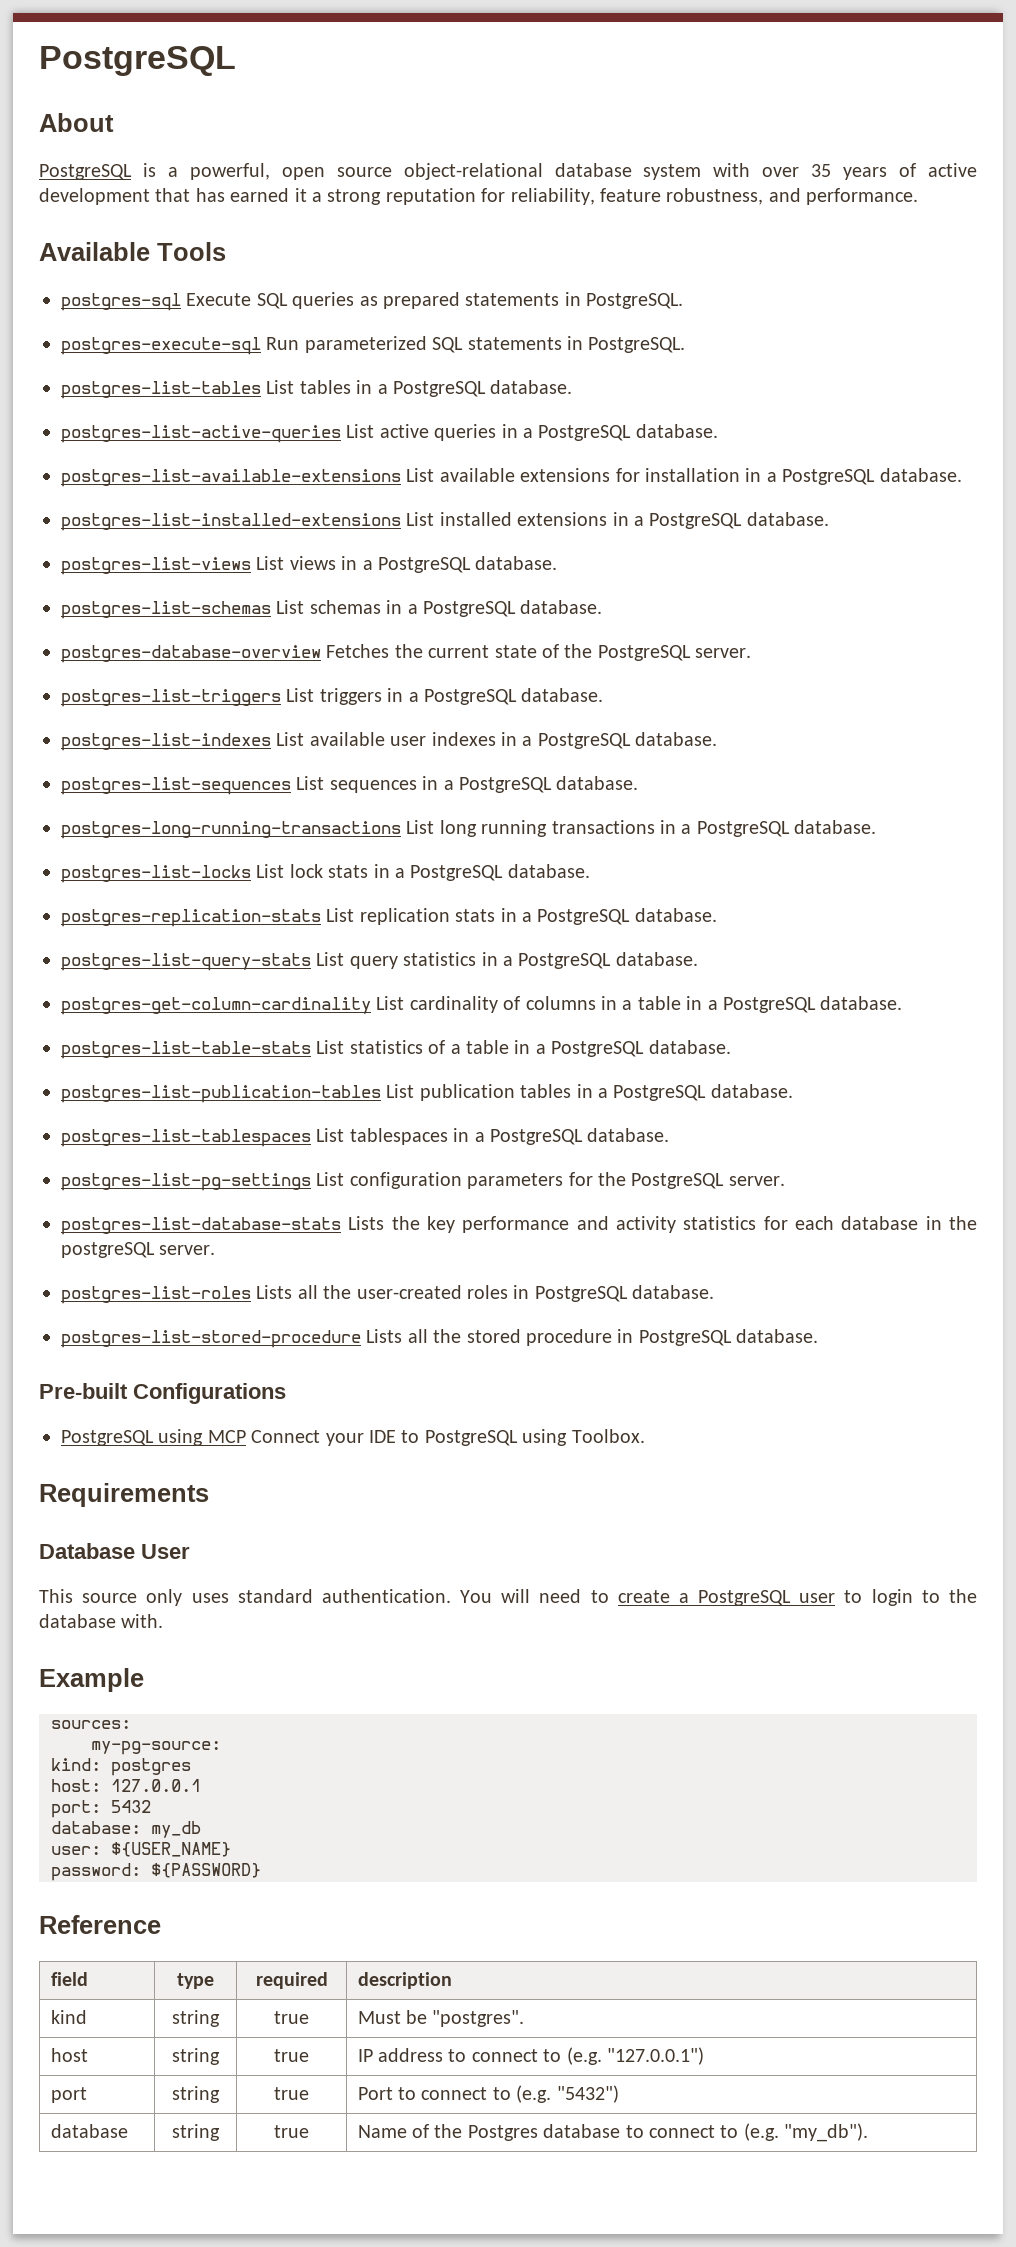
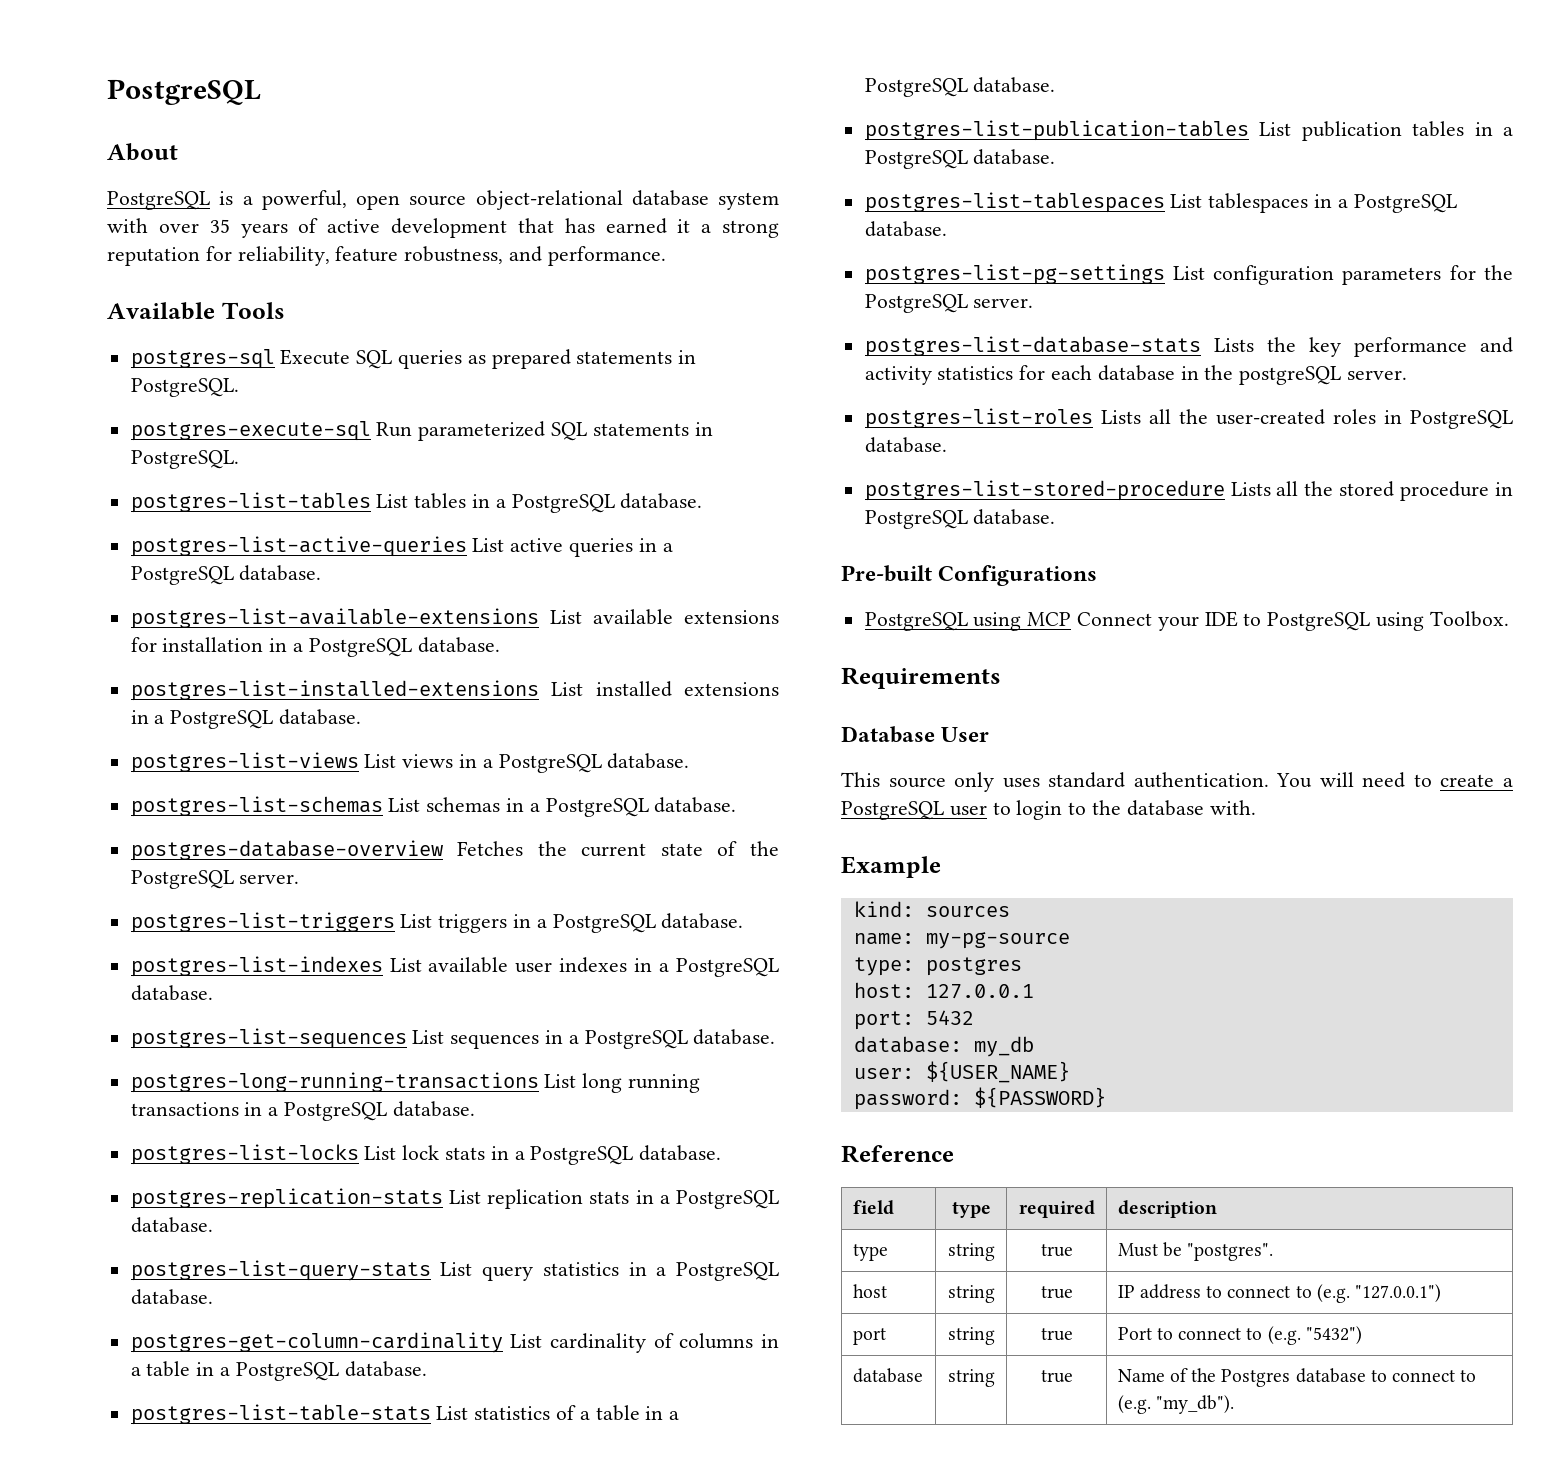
- sources:
- my-pg-source:
- kind: postgres
+ kind: sources
+ name: my-pg-source
+ type: postgres
- kind | string | true | Must be "postgres".
+ type | string | true | Must be "postgres".

